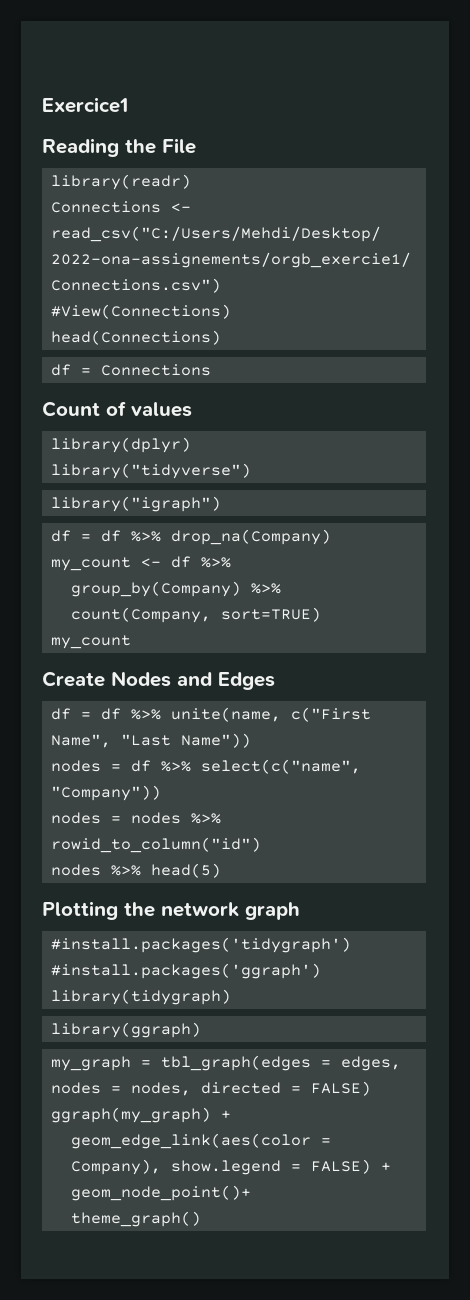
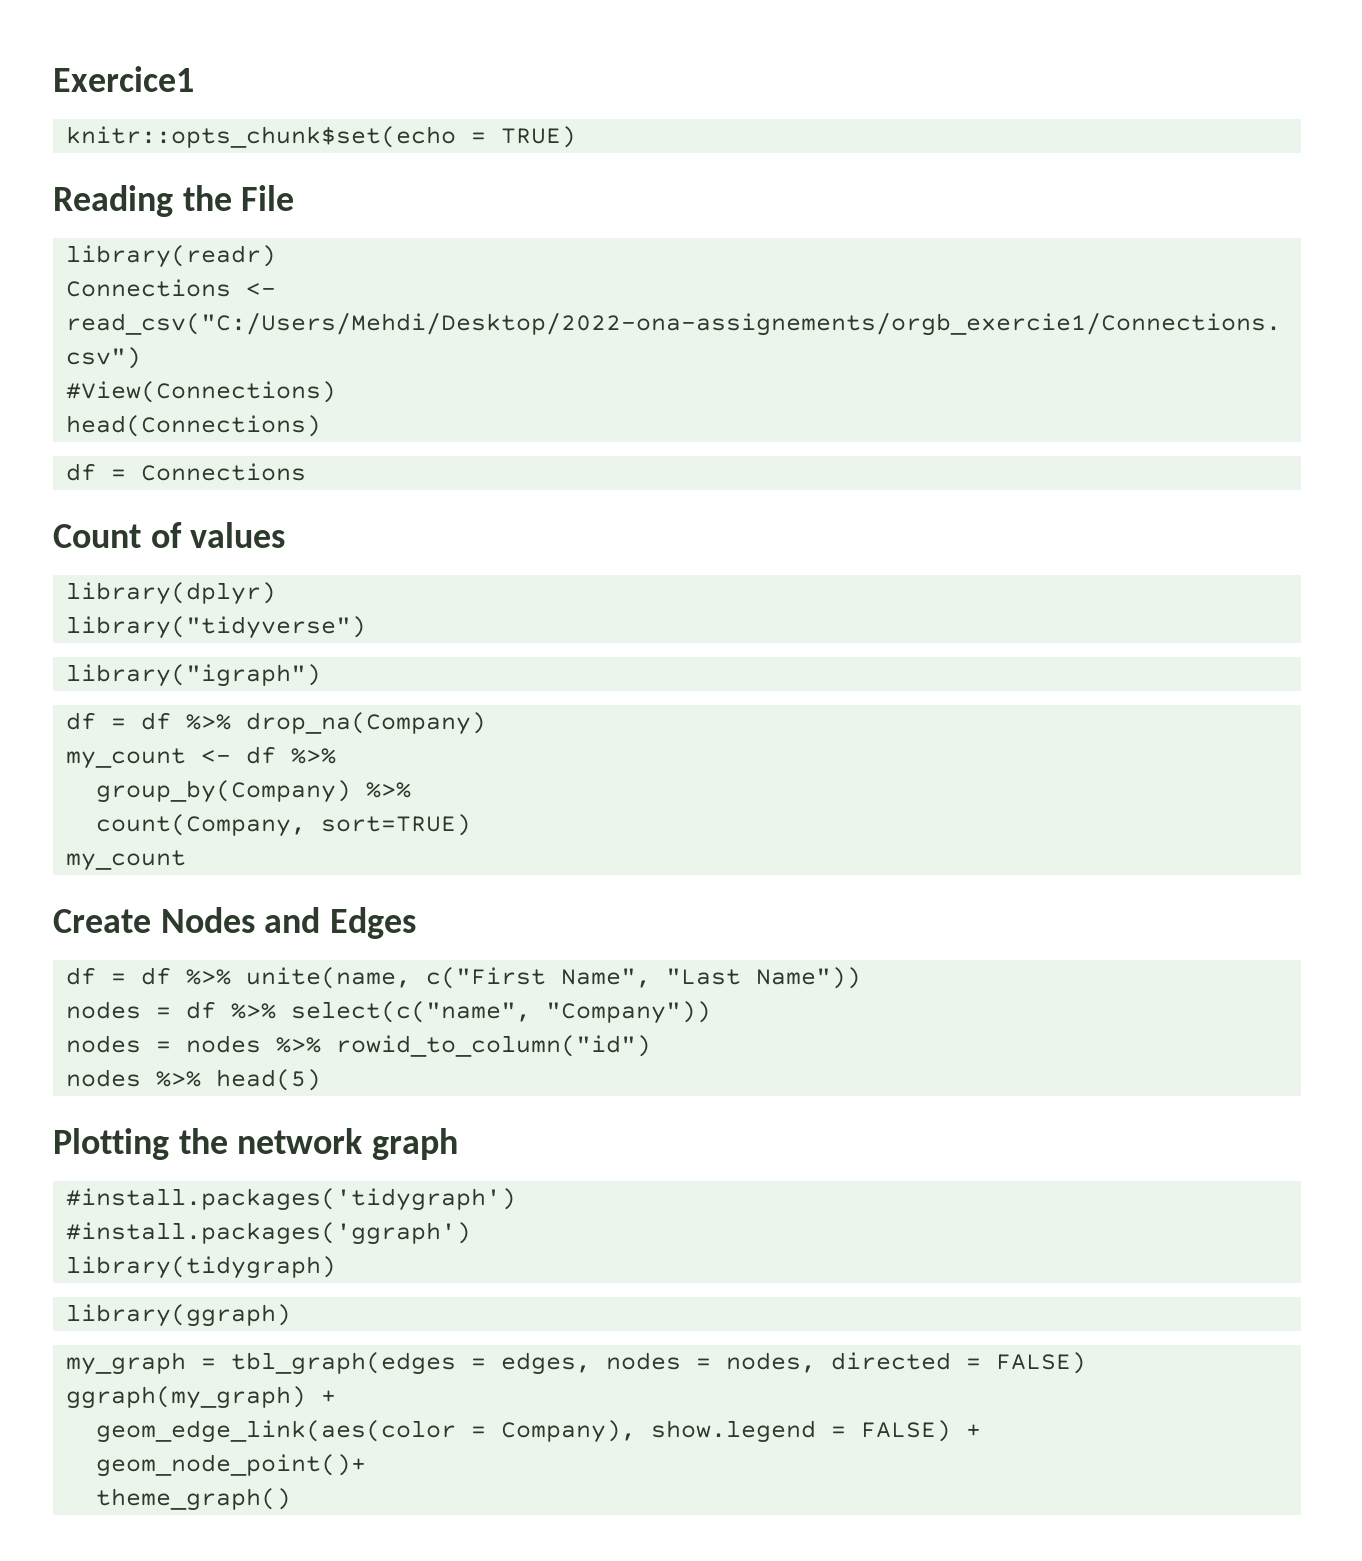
+ knitr::opts_chunk$set(echo = TRUE)

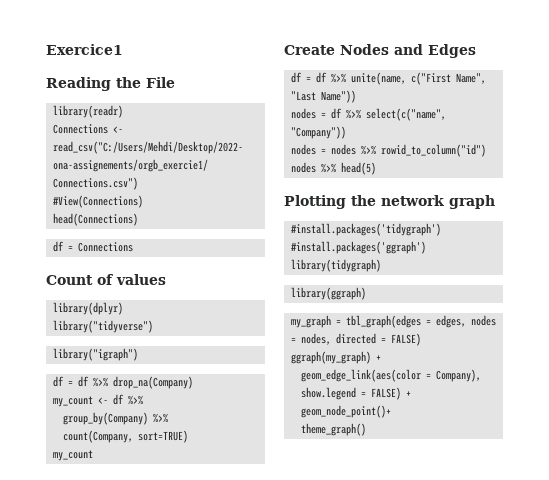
- knitr::opts_chunk$set(echo = TRUE)

